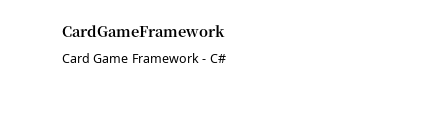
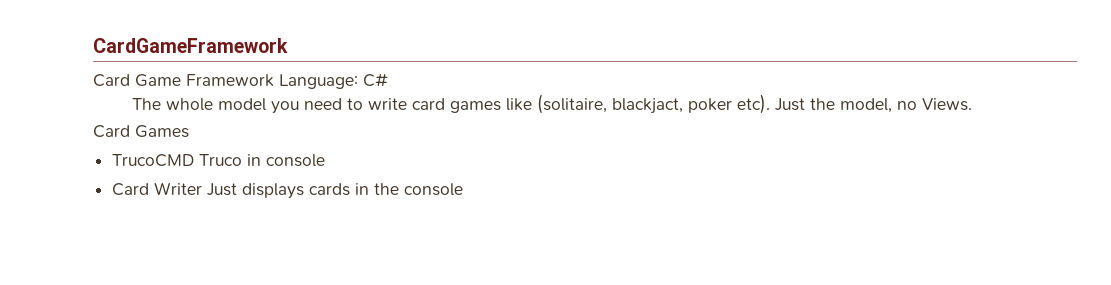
- Card Game Framework - C#
+ Card Game Framework Language: C#
+ The whole model you need to write card games like (solitaire, blackjact, poker etc). Just the model, no Views.
+ Card Games
+ TrucoCMD Truco in console
+ Card Writer Just displays cards in the console

